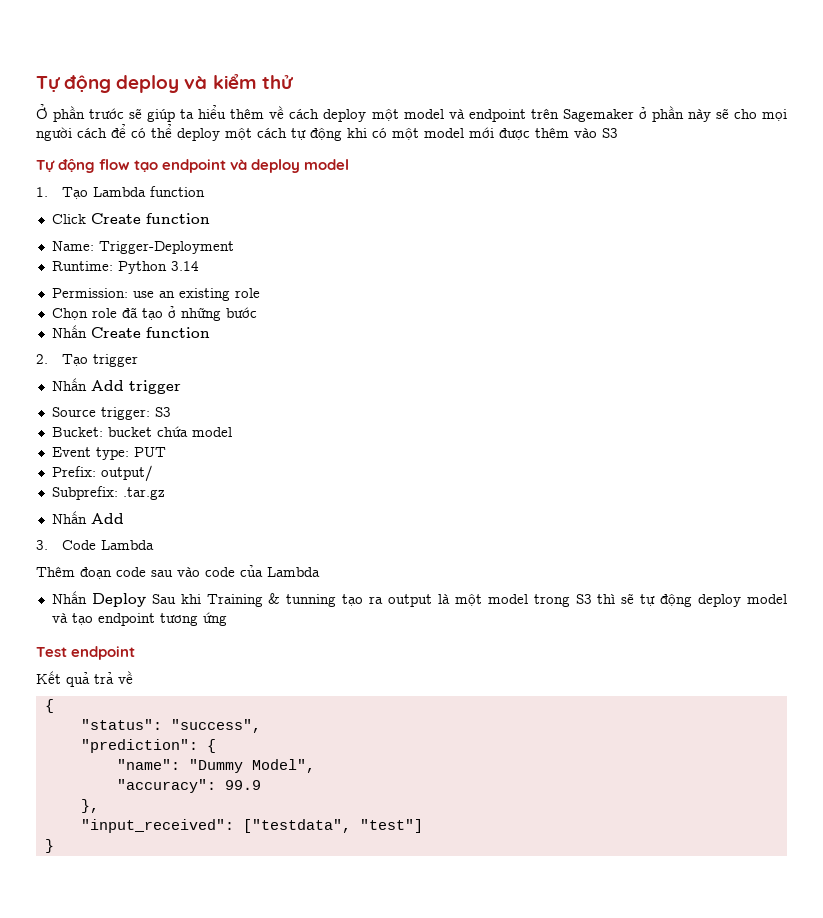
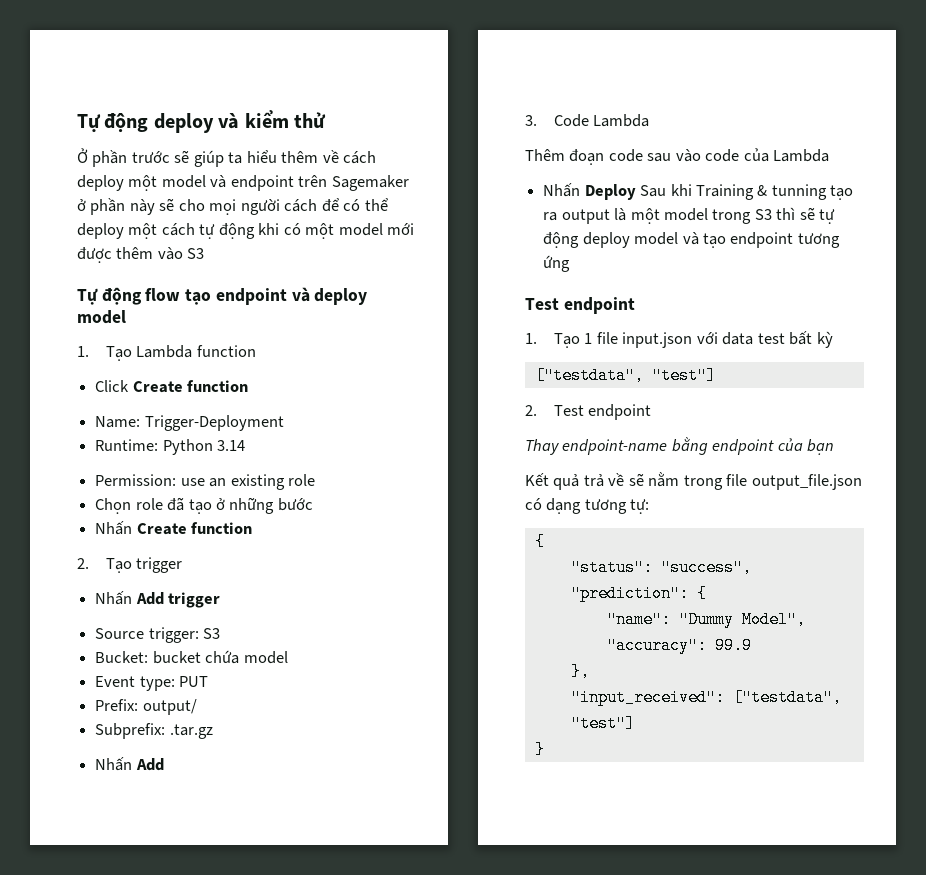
- Kết quả trả về
+ 1. Tạo 1 file input.json với data test bất kỳ
+ ["testdata", "test"]
+ 2. Test endpoint
+ Thay endpoint-name bằng endpoint của bạn
+ Kết quả trả về sẽ nằm trong file output_file.json có dạng tương tự:

